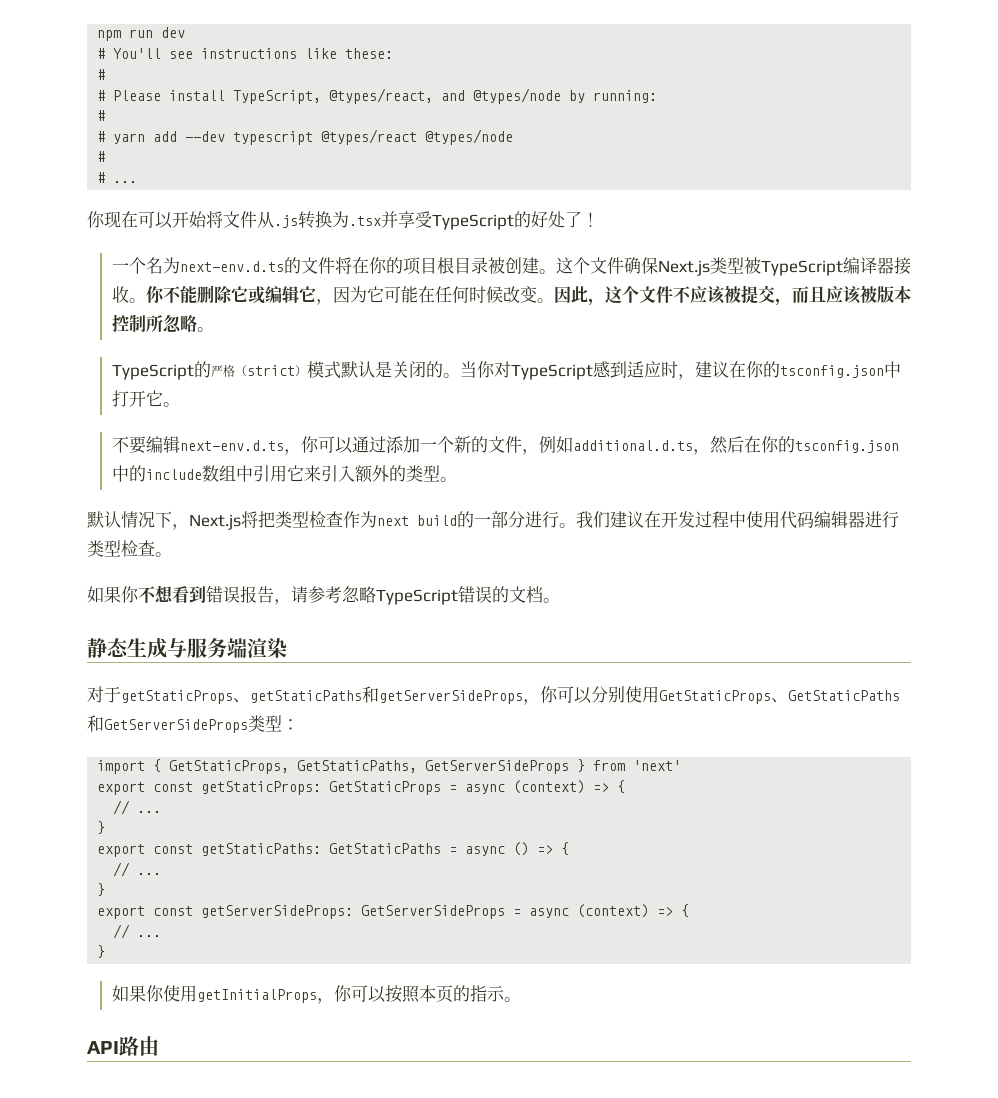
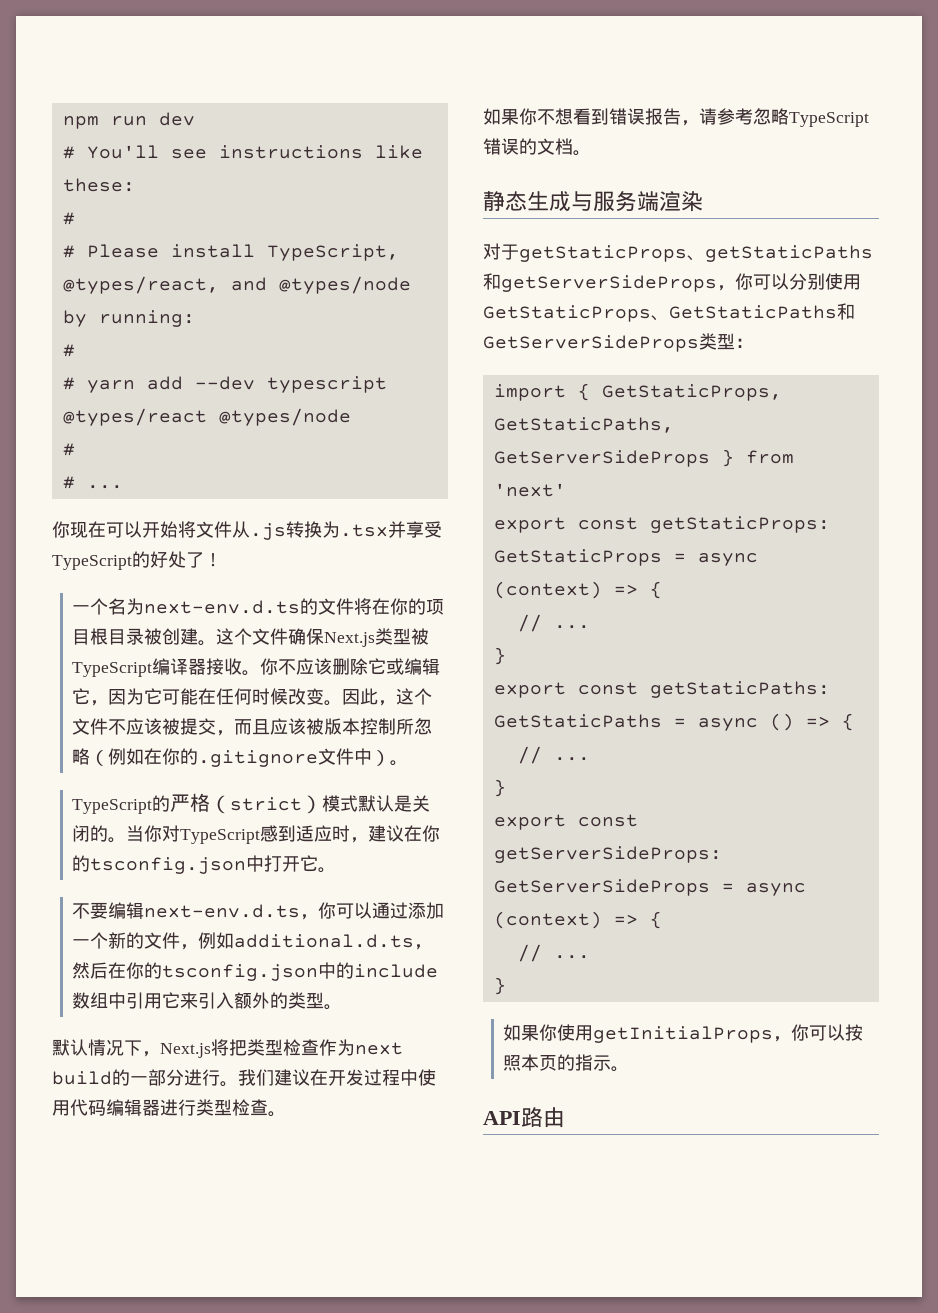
- 你不能删除它或编辑它，因为它可能在任何时候改变。
+ 你不应该删除它或编辑它，因为它可能在任何时候改变。
- 因此，这个文件不应该被提交，而且应该被版本控制所忽略。
+ 因此，这个文件不应该被提交，而且应该被版本控制所忽略（例如在你的.gitignore文件中）。

